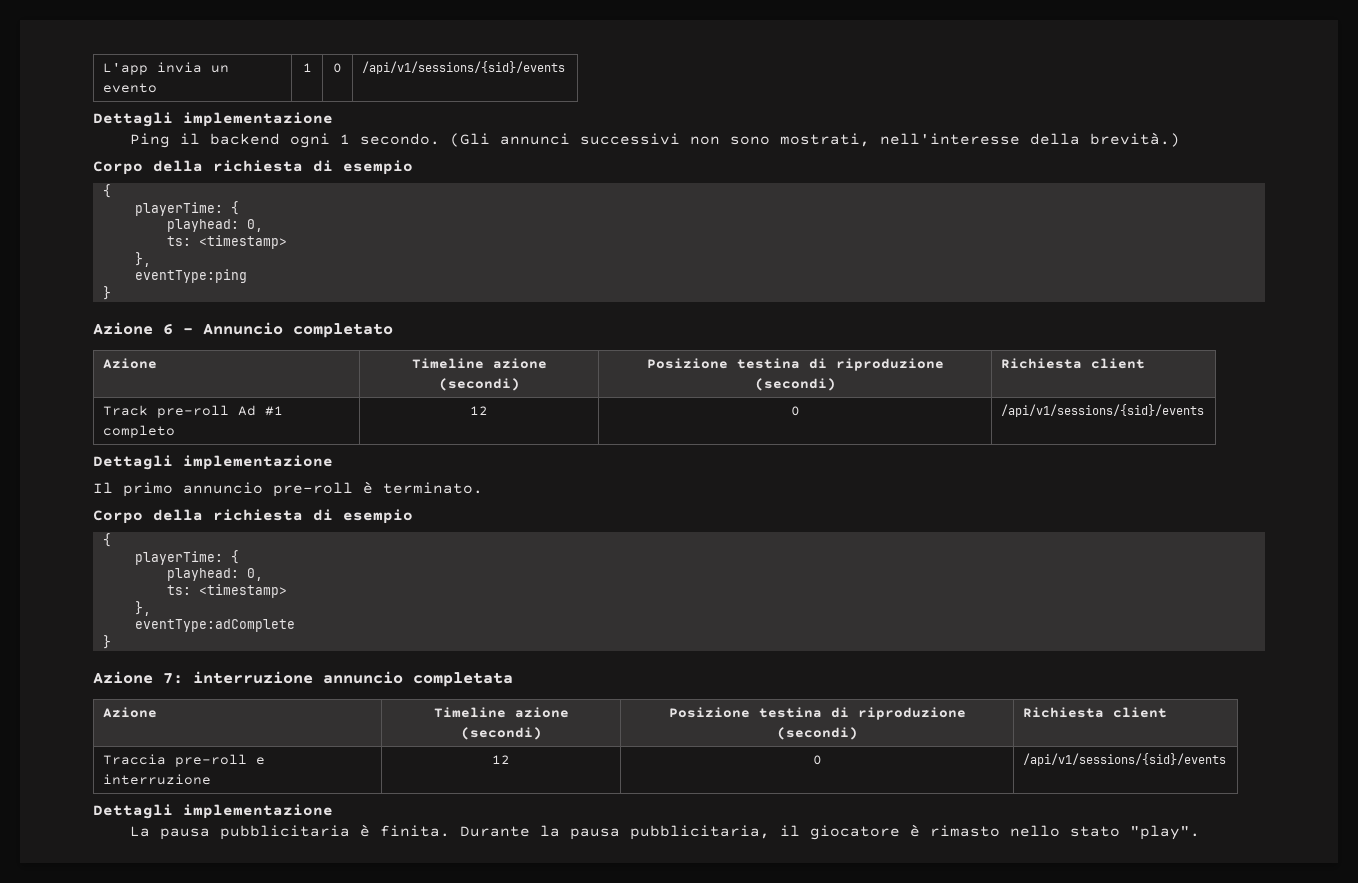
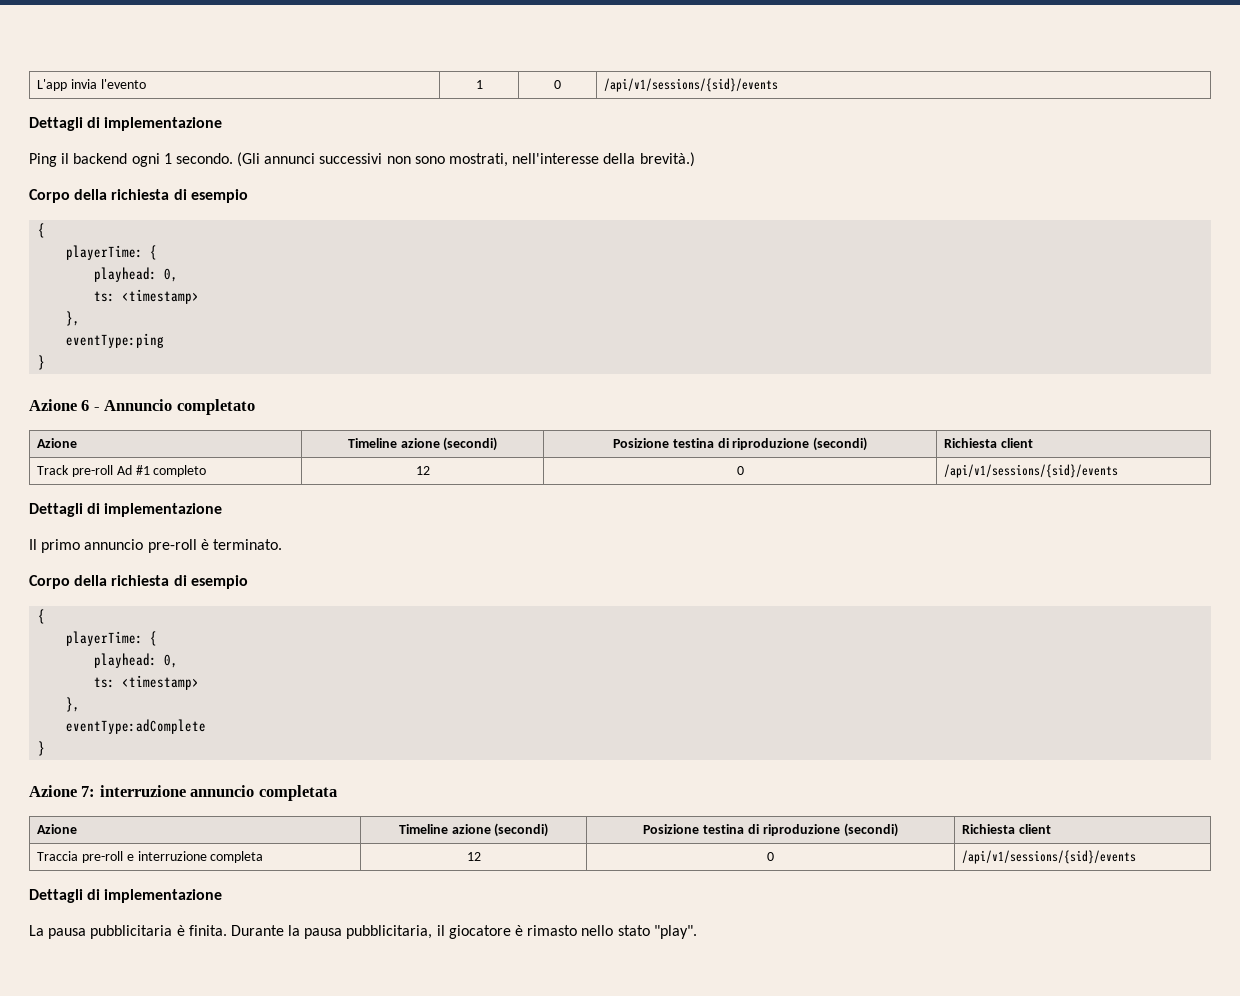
- L'app invia un evento | 1 | 0 | /api/v1/sessions/{sid}/events
- Dettagli implementazione
+ L'app invia l'evento | 1 | 0 | /api/v1/sessions/{sid}/events
+ Dettagli di implementazione
  Track pre-roll Ad #1 completo | 12 | 0 | /api/v1/sessions/{sid}/events
- Dettagli implementazione
+ Dettagli di implementazione
- Traccia pre-roll e interruzione | 12 | 0 | /api/v1/sessions/{sid}/events
- Dettagli implementazione
+ Traccia pre-roll e interruzione completa | 12 | 0 | /api/v1/sessions/{sid}/events
+ Dettagli di implementazione

